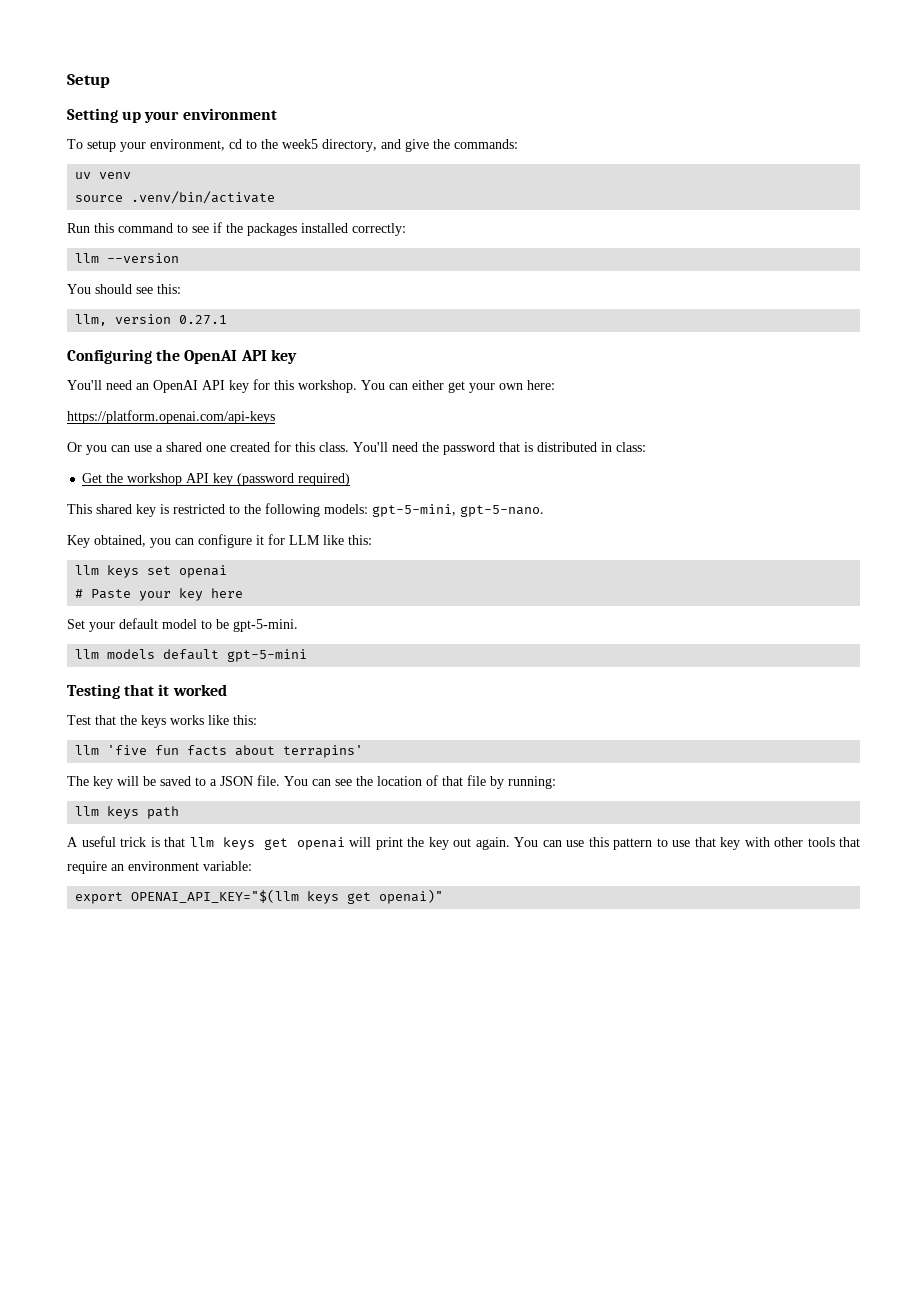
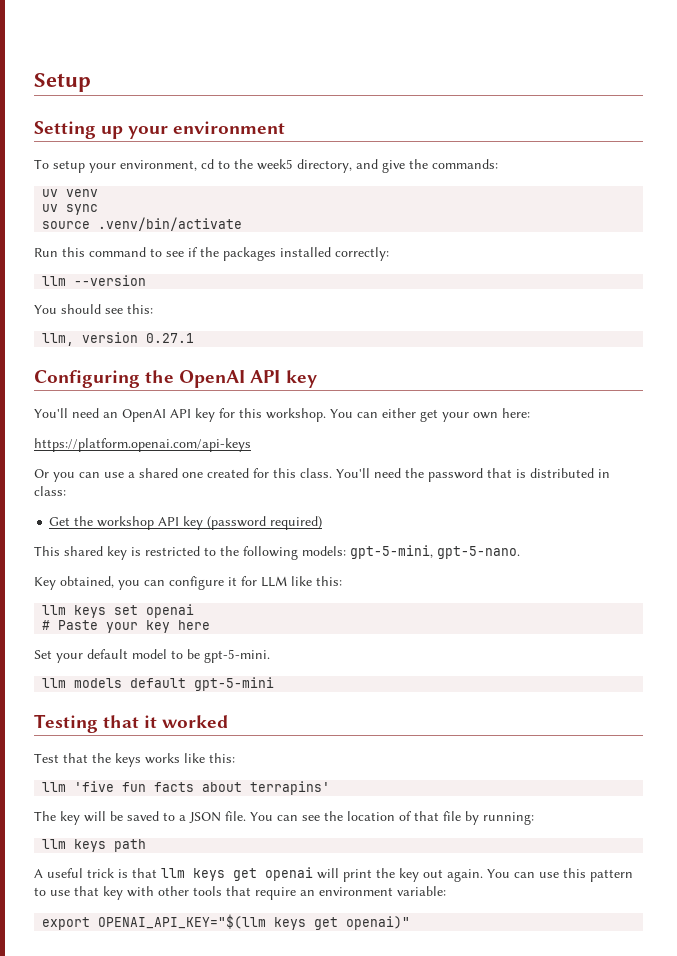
+ uv sync

